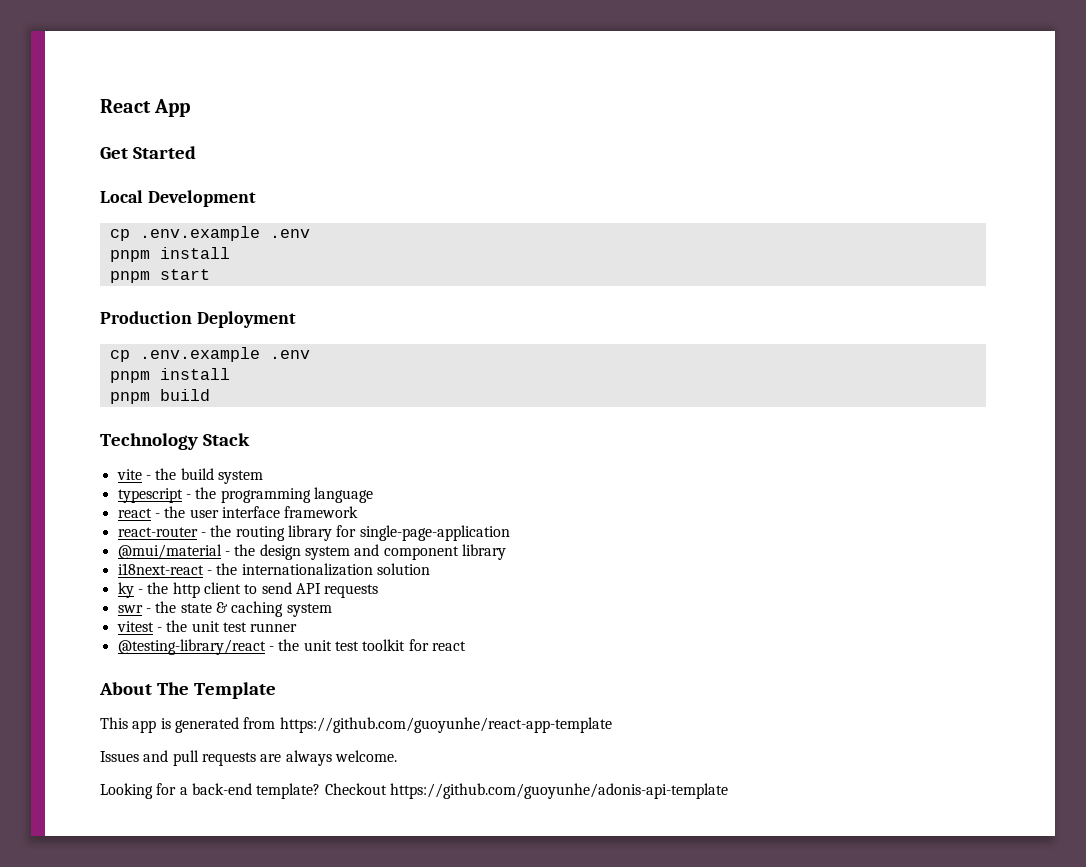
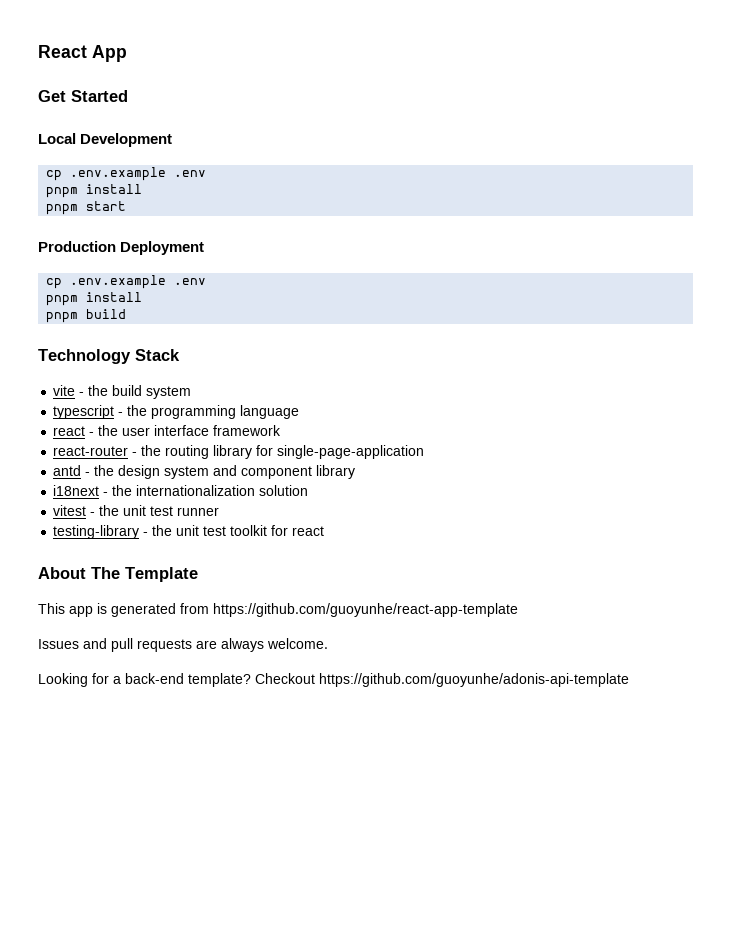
- @mui/material - the design system and component library
+ antd - the design system and component library
- i18next-react - the internationalization solution
+ i18next - the internationalization solution
- ky - the http client to send API requests
- swr - the state & caching system
- @testing-library/react - the unit test toolkit for react
+ testing-library - the unit test toolkit for react

